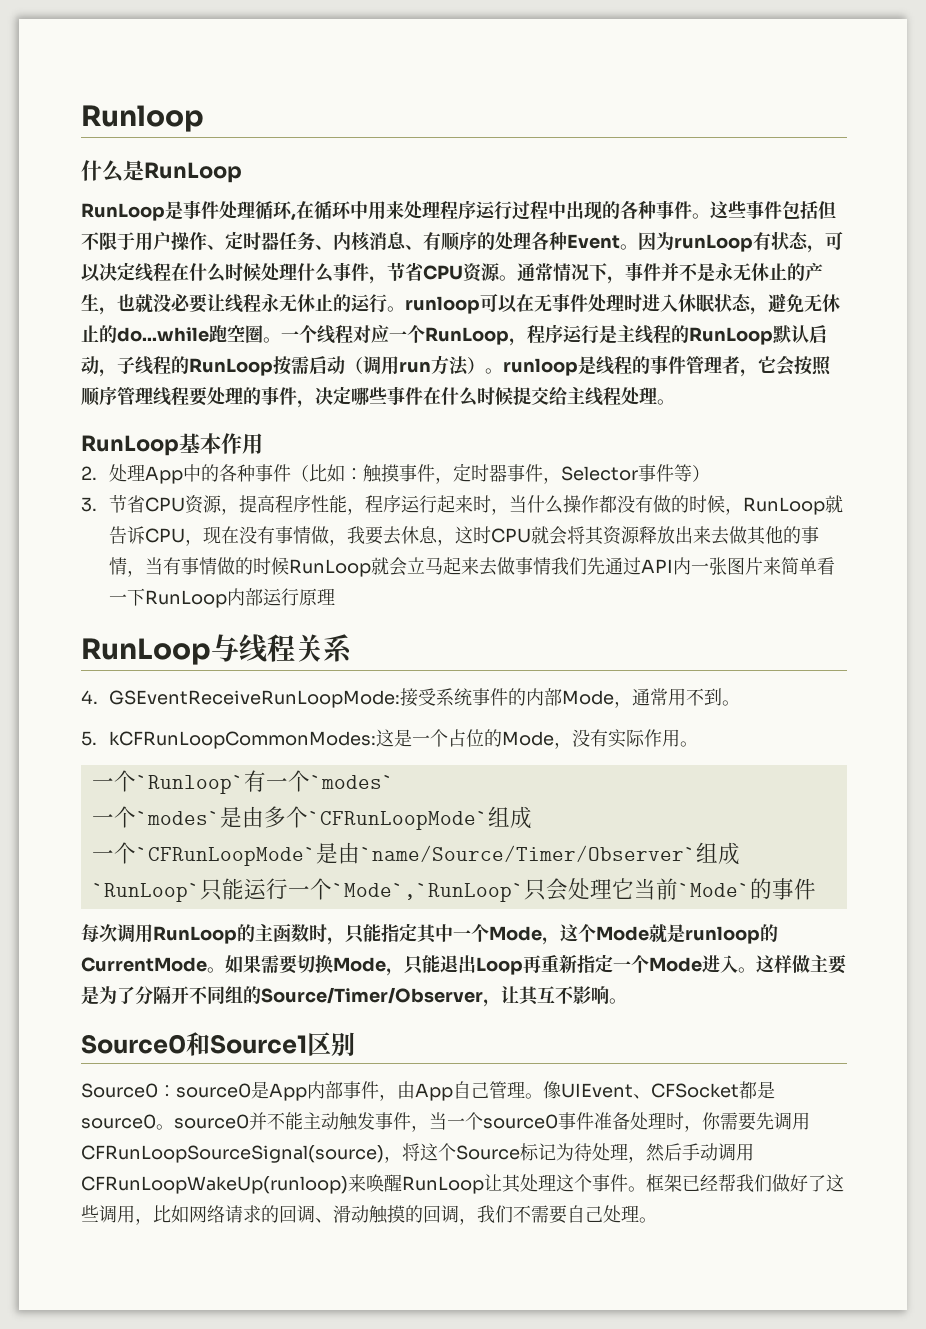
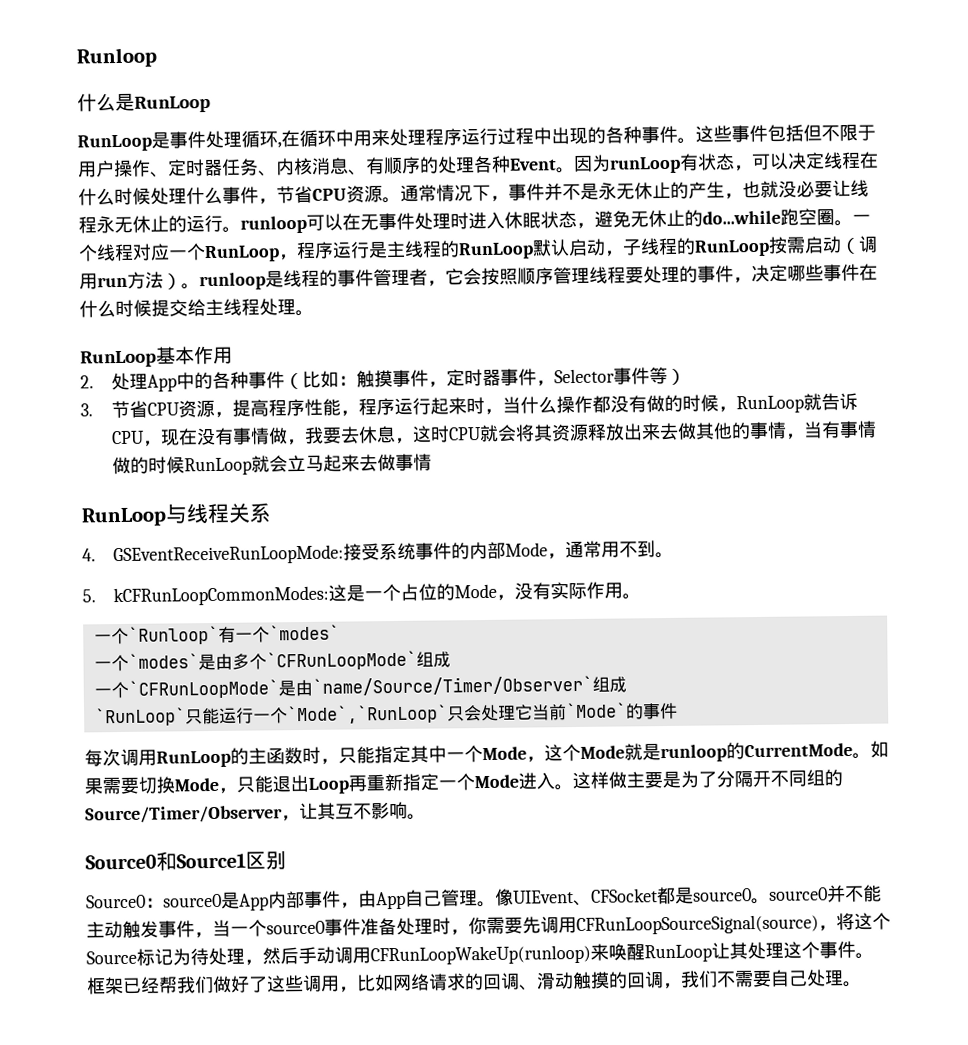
- 3.节省CPU资源，提高程序性能，程序运行起来时，当什么操作都没有做的时候，RunLoop就告诉CPU，现在没有事情做，我要去休息，这时CPU就会将其资源释放出来去做其他的事情，当有事情做的时候RunLoop就会立马起来去做事情我们先通过API内一张图片来简单看一下RunLoop内部运行原理
+ 3.节省CPU资源，提高程序性能，程序运行起来时，当什么操作都没有做的时候，RunLoop就告诉CPU，现在没有事情做，我要去休息，这时CPU就会将其资源释放出来去做其他的事情，当有事情做的时候RunLoop就会立马起来去做事情

